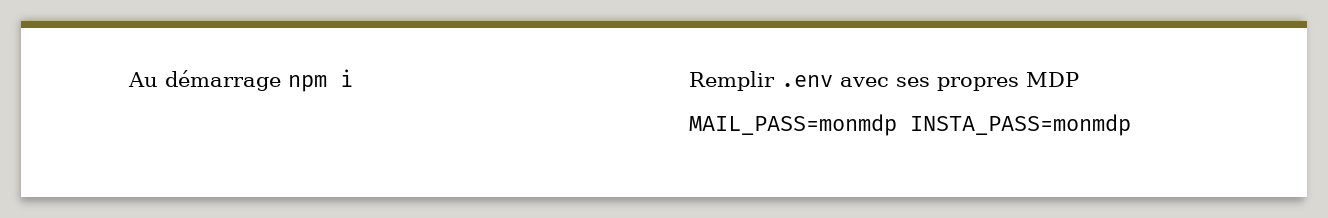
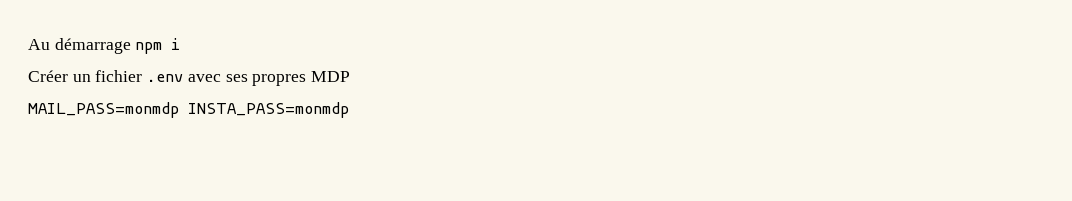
- Remplir .env avec ses propres MDP
+ Créer un fichier .env avec ses propres MDP

